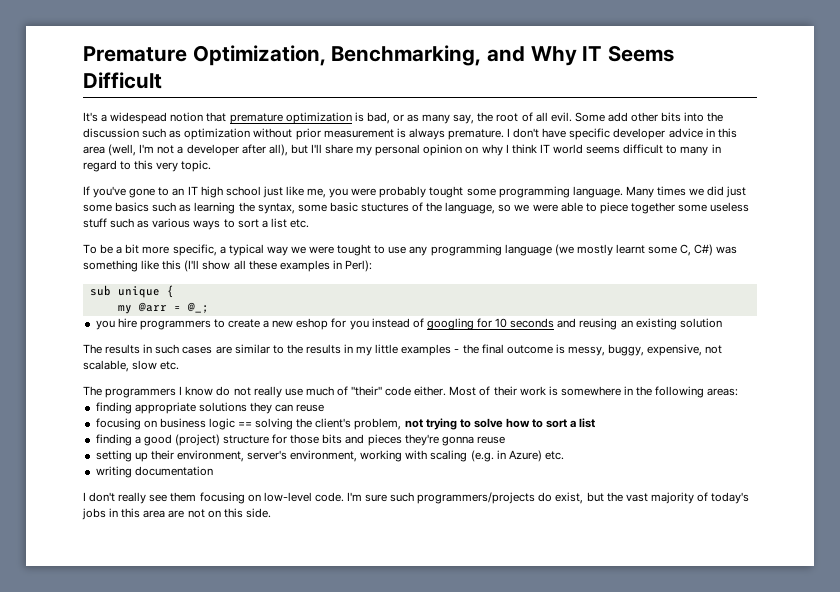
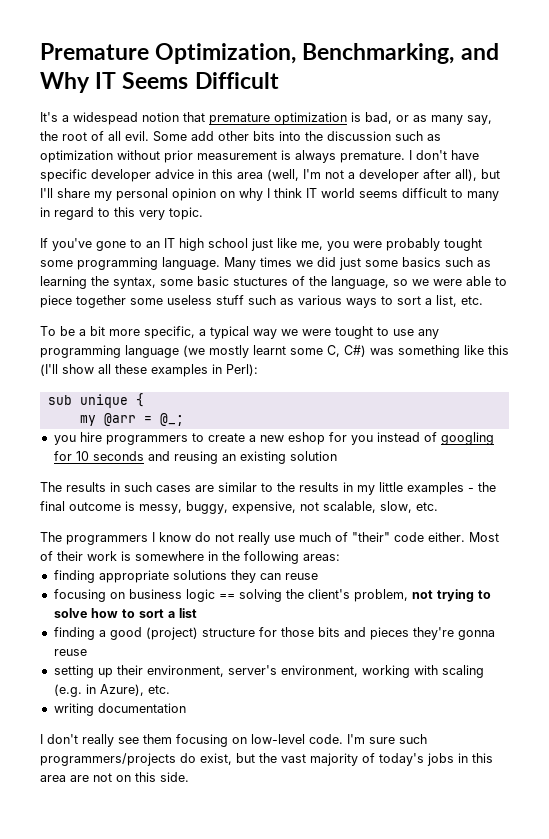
- Many times we did just some basics such as learning the syntax, some basic stuctures of the language, so we were able to piece together some useless stuff such as various ways to sort a list etc.
+ Many times we did just some basics such as learning the syntax, some basic stuctures of the language, so we were able to piece together some useless stuff such as various ways to sort a list, etc.
- The results in such cases are similar to the results in my little examples - the final outcome is messy, buggy, expensive, not scalable, slow etc.
+ The results in such cases are similar to the results in my little examples - the final outcome is messy, buggy, expensive, not scalable, slow, etc.
- setting up their environment, server's environment, working with scaling (e.g. in Azure) etc.
+ setting up their environment, server's environment, working with scaling (e.g. in Azure), etc.

